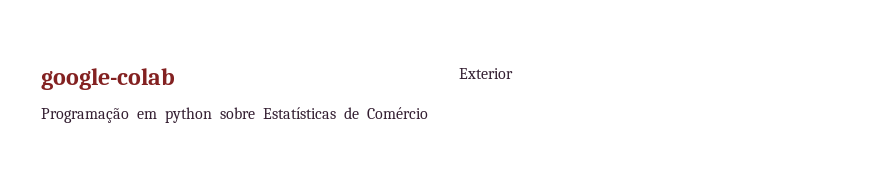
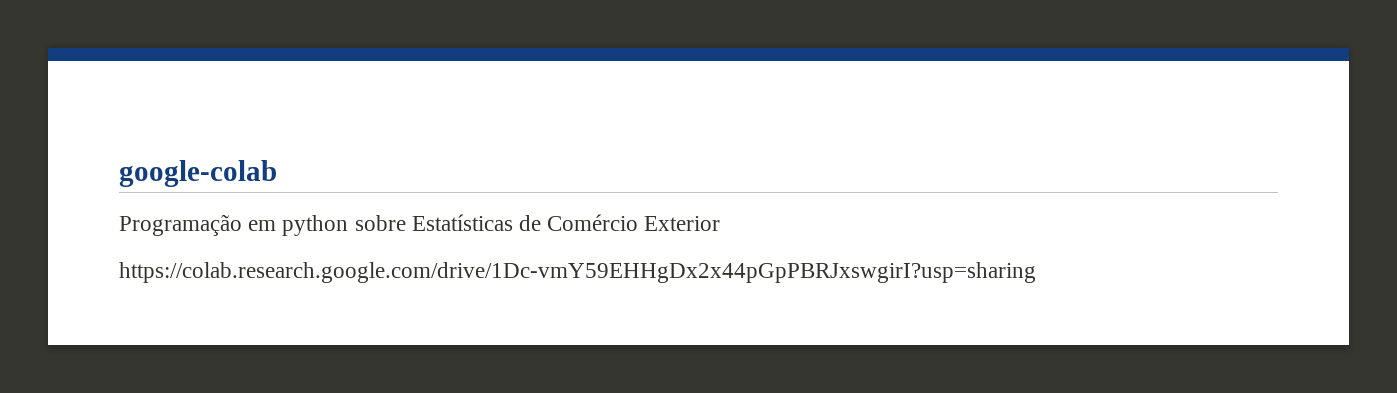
+ https://colab.research.google.com/drive/1Dc-vmY59EHHgDx2x44pGpPBRJxswgirI?usp=sharing

